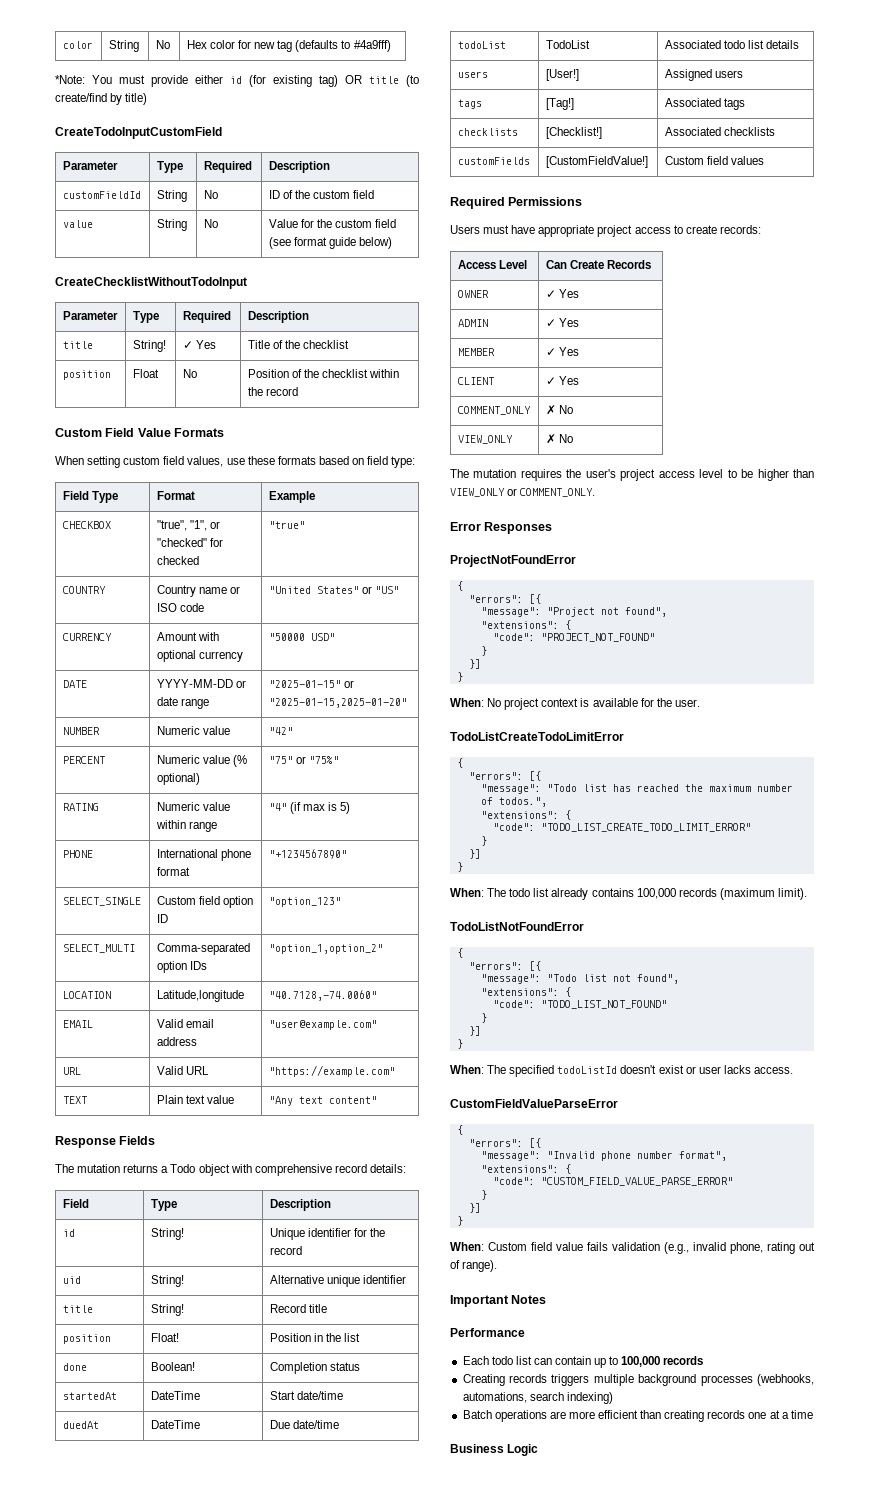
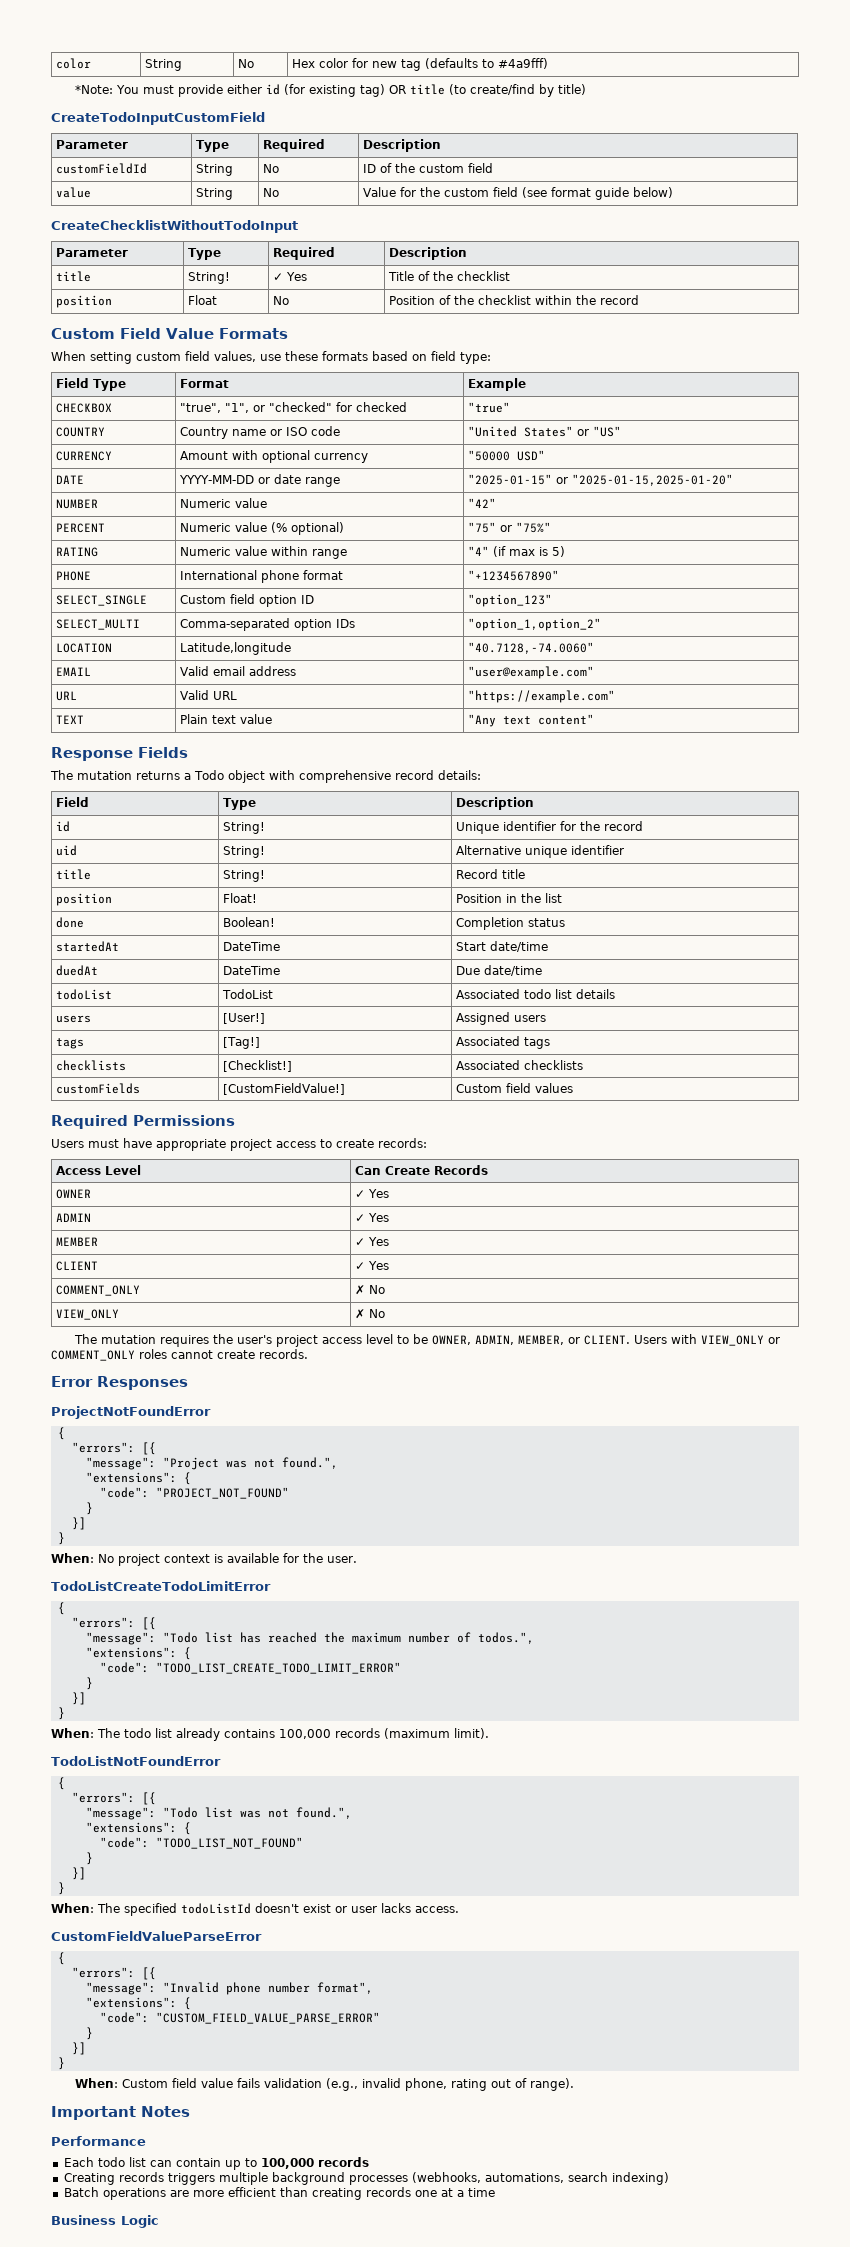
- The mutation requires the user's project access level to be higher than VIEW_ONLY or COMMENT_ONLY.
+ The mutation requires the user's project access level to be OWNER, ADMIN, MEMBER, or CLIENT. Users with VIEW_ONLY or COMMENT_ONLY roles cannot create records.
- "message": "Project not found",
+ "message": "Project was not found.",
- "message": "Todo list not found",
+ "message": "Todo list was not found.",

